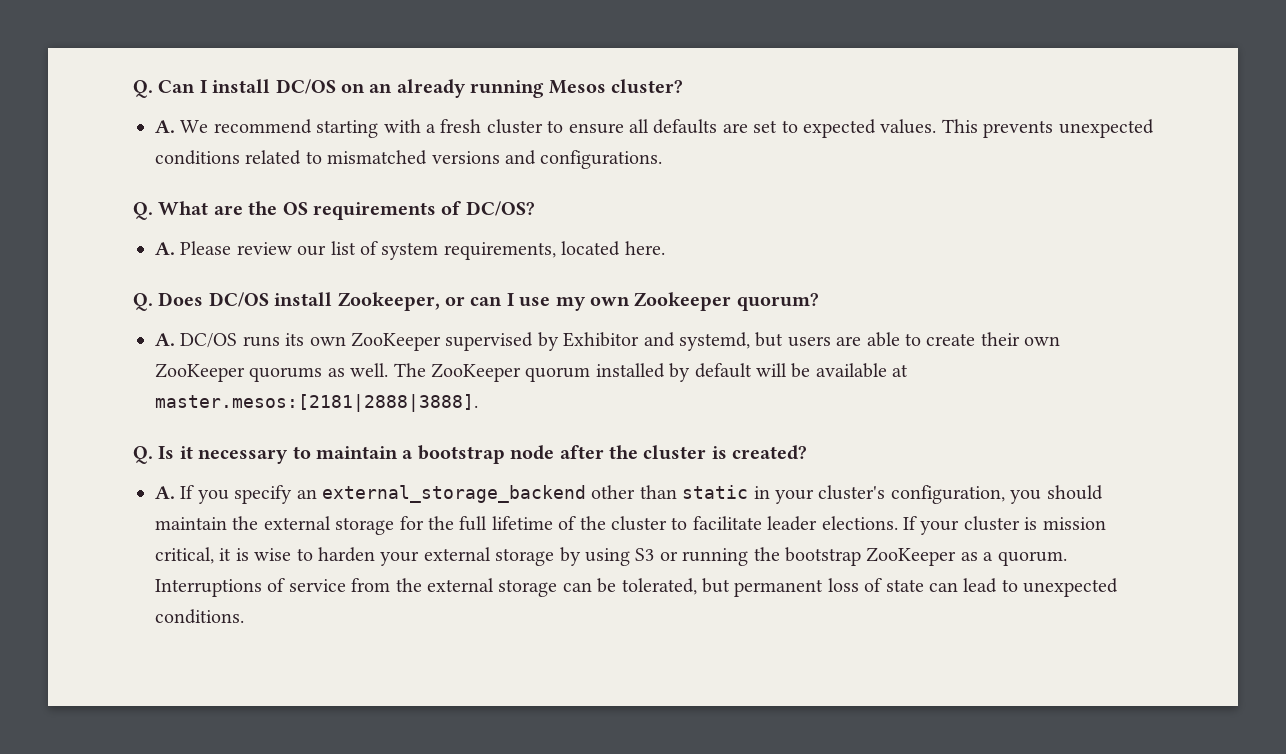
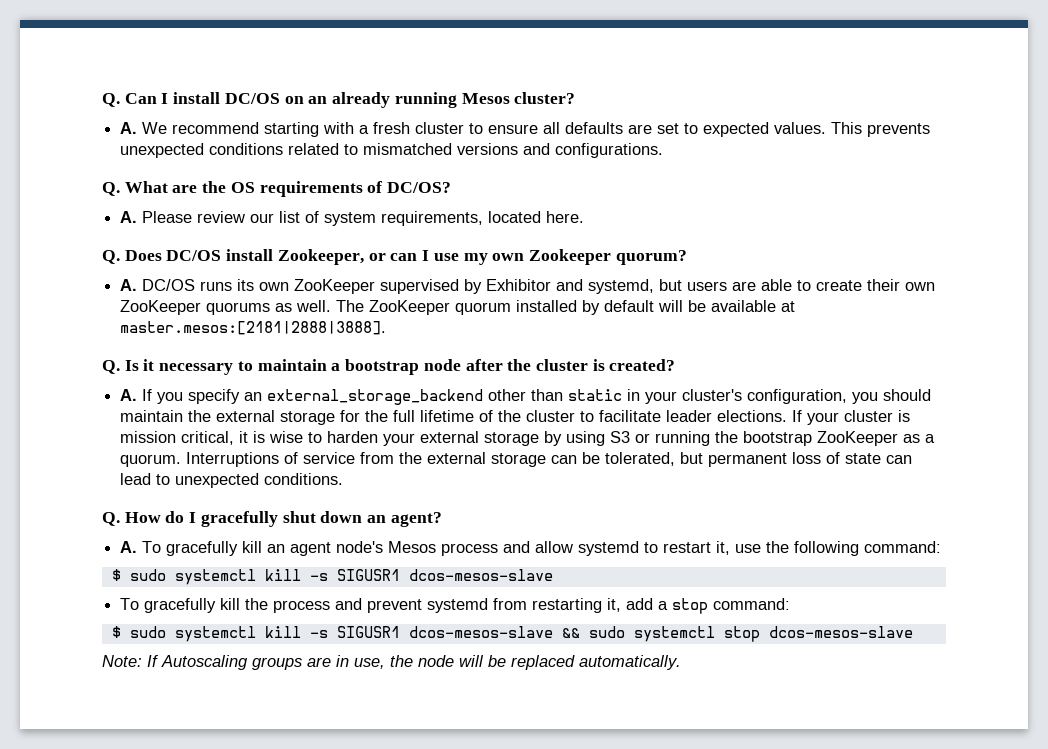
+ Q. How do I gracefully shut down an agent?
+ A. To gracefully kill an agent node's Mesos process and allow systemd to restart it, use the following command:
+ $ sudo systemctl kill -s SIGUSR1 dcos-mesos-slave
+ To gracefully kill the process and prevent systemd from restarting it, add a stop command:
+ $ sudo systemctl kill -s SIGUSR1 dcos-mesos-slave && sudo systemctl stop dcos-mesos-slave
+ Note: If Autoscaling groups are in use, the node will be replaced automatically.

